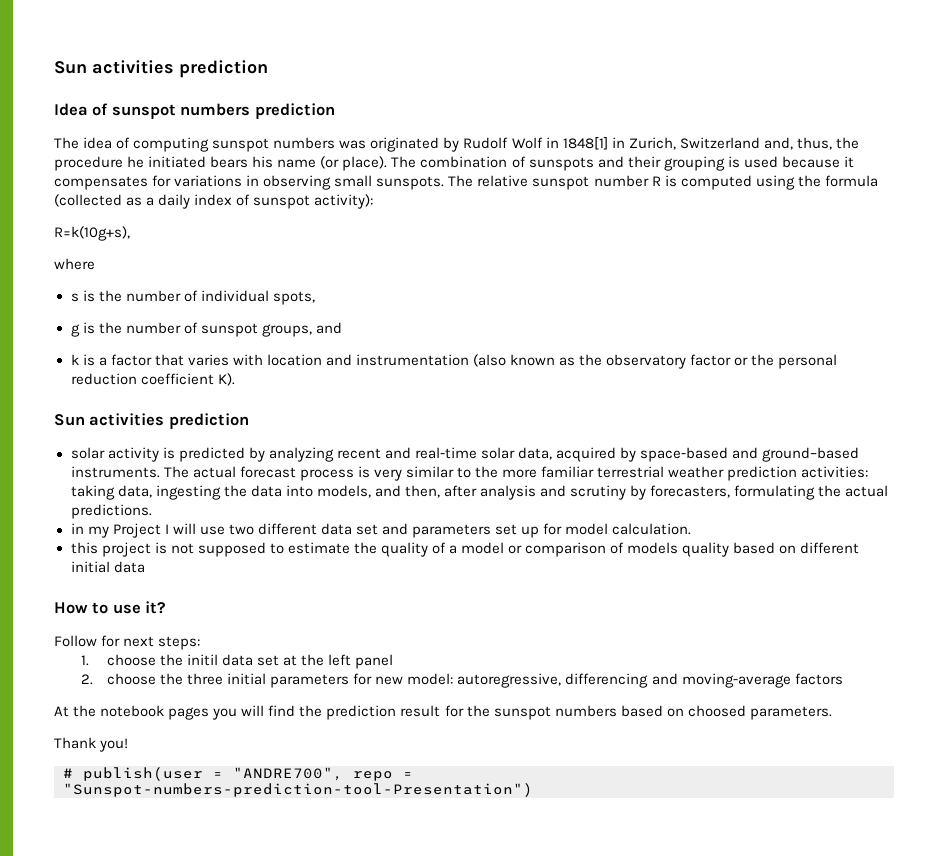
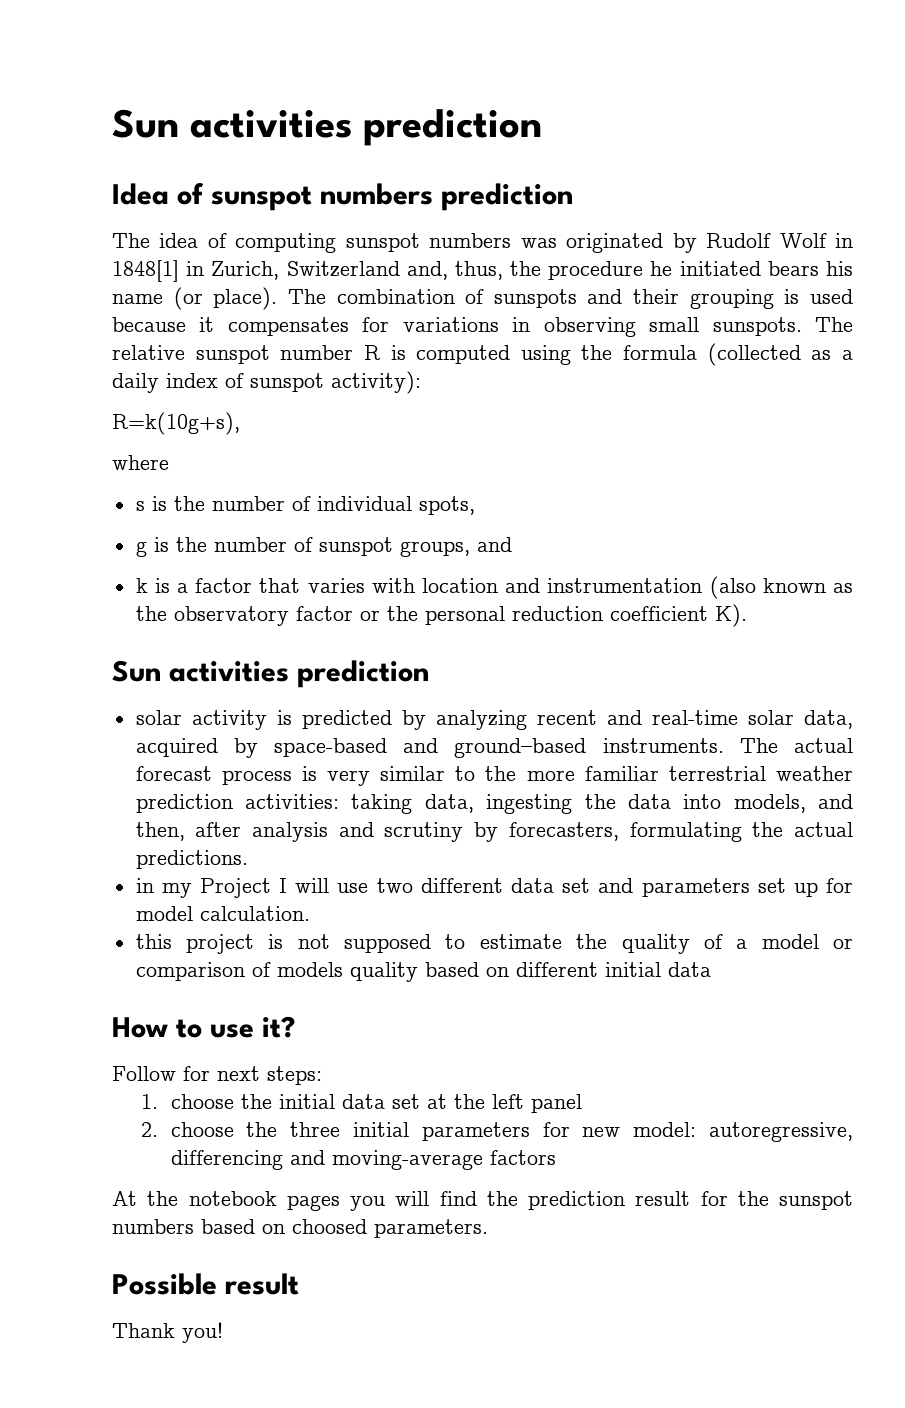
- 1. choose the initil data set at the left panel
+ 1. choose the initial data set at the left panel
+ Possible result
- # publish(user = "ANDRE700", repo = "Sunspot-numbers-prediction-tool-Presentation")

